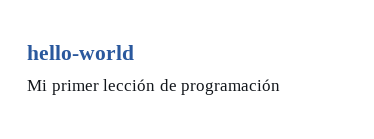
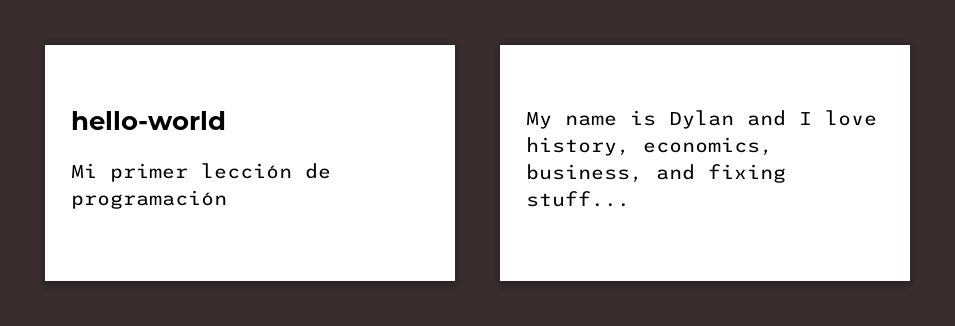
+ My name is Dylan and I love history, economics, business, and fixing stuff...

